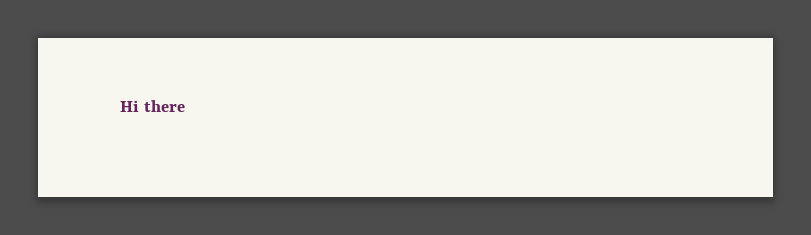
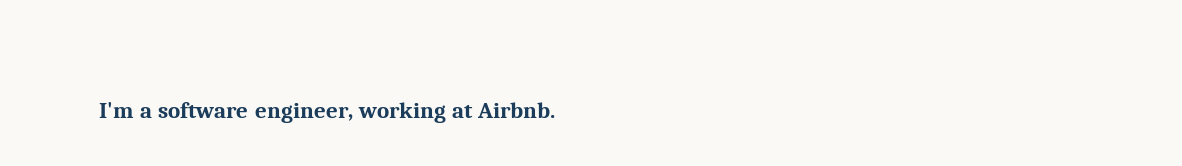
- Hi there
+ I'm a software engineer, working at Airbnb.

